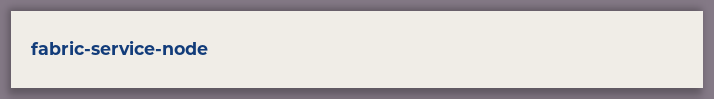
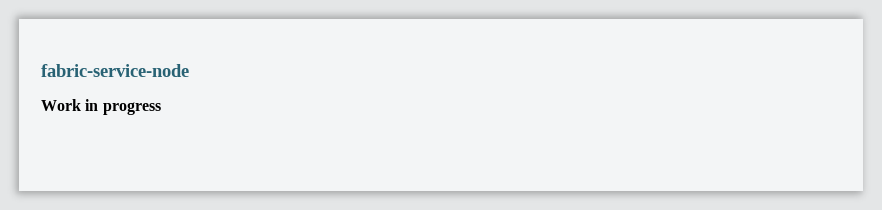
+ Work in progress

